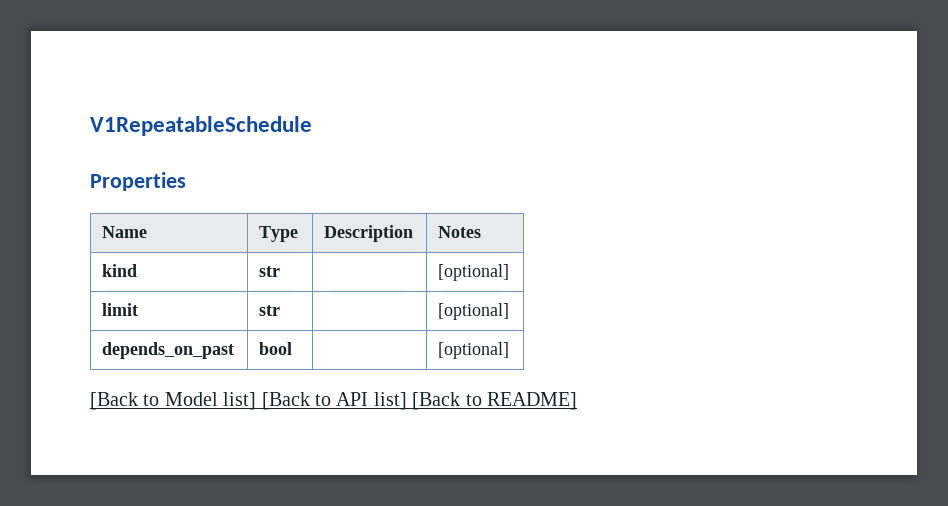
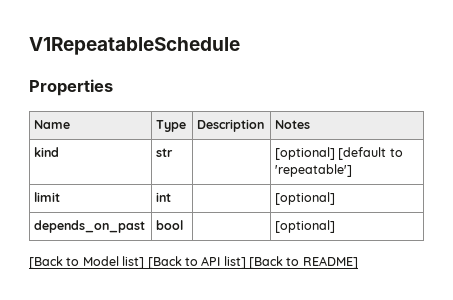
- kind | str | | [optional]
+ kind | str | | [optional] [default to 'repeatable']
- limit | str | | [optional]
+ limit | int | | [optional]

